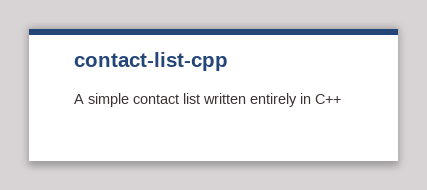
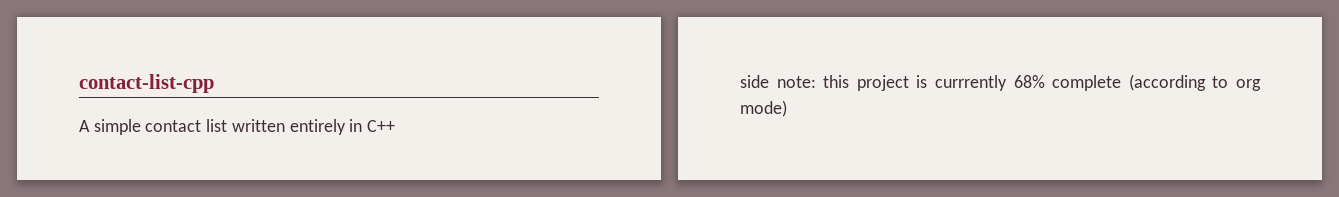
+ side note: this project is currrently 68% complete (according to org mode)

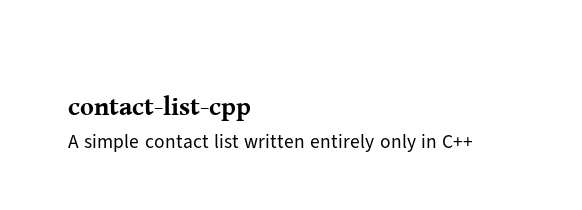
- A simple contact list written entirely in C++
+ A simple contact list written entirely only in C++
- side note: this project is currrently 68% complete (according to org mode)

